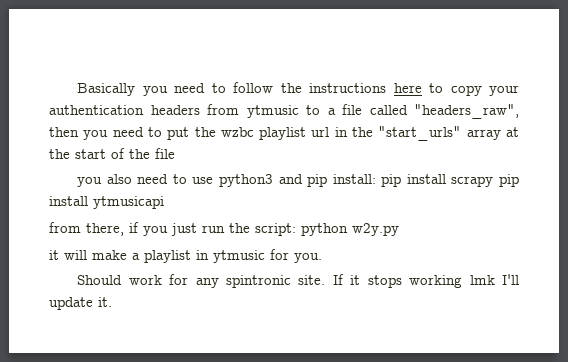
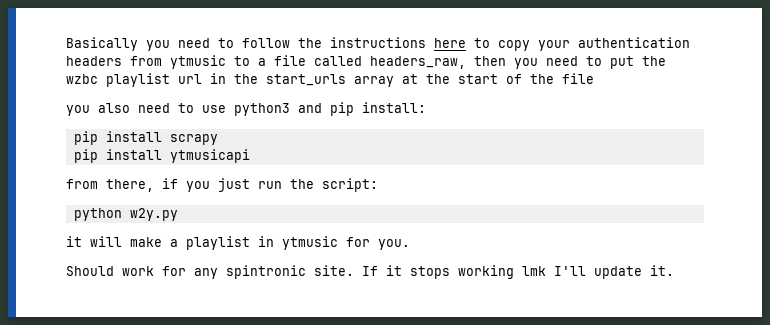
- Basically you need to follow the instructions here to copy your authentication headers from ytmusic to a file called "headers_raw", then you need to put the wzbc playlist url in the "start_urls" array at the start of the file
+ Basically you need to follow the instructions here to copy your authentication headers from ytmusic to a file called headers_raw, then you need to put the wzbc playlist url in the start_urls array at the start of the file
- you also need to use python3 and pip install: pip install scrapy pip install ytmusicapi
+ you also need to use python3 and pip install:
+ pip install scrapy
+ pip install ytmusicapi
- from there, if you just run the script: python w2y.py
+ from there, if you just run the script:
+ python w2y.py

